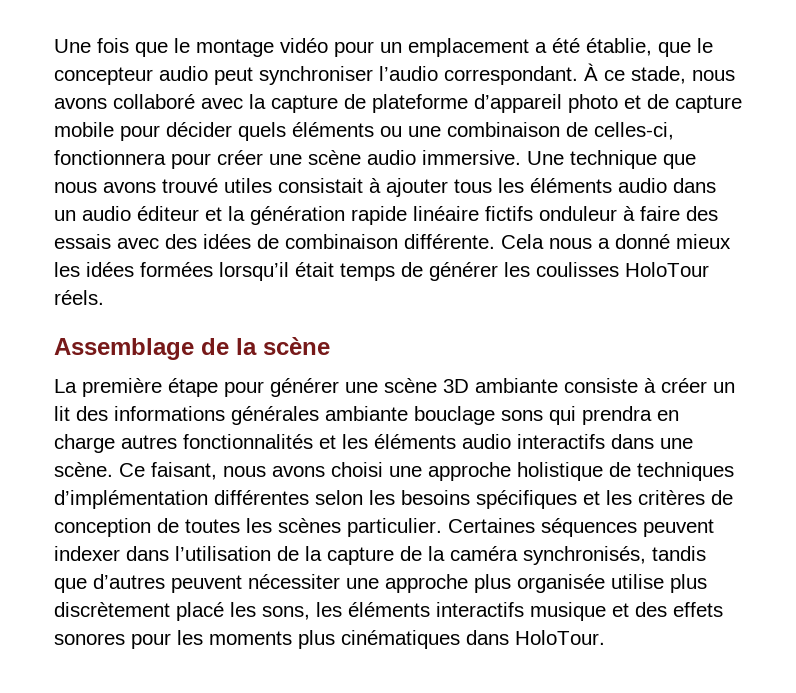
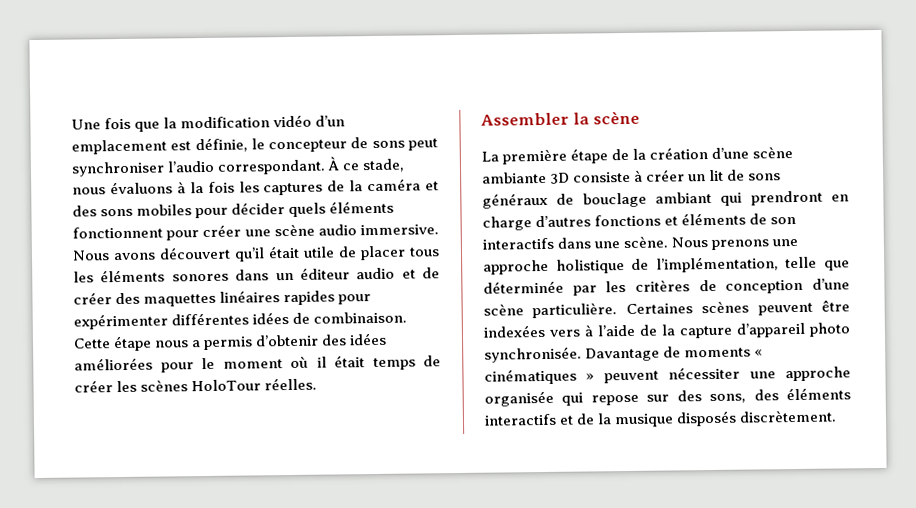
- Une fois que le montage vidéo pour un emplacement a été établie, que le concepteur audio peut synchroniser l’audio correspondant.
+ Une fois que la modification vidéo d’un emplacement est définie, le concepteur de sons peut synchroniser l’audio correspondant.
- À ce stade, nous avons collaboré avec la capture de plateforme d’appareil photo et de capture mobile pour décider quels éléments ou une combinaison de celles-ci, fonctionnera pour créer une scène audio immersive.
+ À ce stade, nous évaluons à la fois les captures de la caméra et des sons mobiles pour décider quels éléments fonctionnent pour créer une scène audio immersive.
- Une technique que nous avons trouvé utiles consistait à ajouter tous les éléments audio dans un audio éditeur et la génération rapide linéaire fictifs onduleur à faire des essais avec des idées de combinaison différente. Cela nous a donné mieux les idées formées lorsqu’il était temps de générer les coulisses HoloTour réels.
- Assemblage de la scène
+ Nous avons découvert qu’il était utile de placer tous les éléments sonores dans un éditeur audio et de créer des maquettes linéaires rapides pour expérimenter différentes idées de combinaison. Cette étape nous a permis d’obtenir des idées améliorées pour le moment où il était temps de créer les scènes HoloTour réelles.
+ Assembler la scène
- La première étape pour générer une scène 3D ambiante consiste à créer un lit des informations générales ambiante bouclage sons qui prendra en charge autres fonctionnalités et les éléments audio interactifs dans une scène. Ce faisant, nous avons choisi une approche holistique de techniques d’implémentation différentes selon les besoins spécifiques et les critères de conception de toutes les scènes particulier. Certaines séquences peuvent indexer dans l’utilisation de la capture de la caméra synchronisés, tandis que d’autres peuvent nécessiter une approche plus organisée utilise plus discrètement placé les sons, les éléments interactifs musique et des effets sonores pour les moments plus cinématiques dans HoloTour.
+ La première étape de la création d’une scène ambiante 3D consiste à créer un lit de sons généraux de bouclage ambiant qui prendront en charge d’autres fonctions et éléments de son interactifs dans une scène. Nous prenons une approche holistique de l’implémentation, telle que déterminée par les critères de conception d’une scène particulière. Certaines scènes peuvent être indexées vers à l’aide de la capture d’appareil photo synchronisée. Davantage de moments « cinématiques » peuvent nécessiter une approche organisée qui repose sur des sons, des éléments interactifs et de la musique disposés discrètement.

